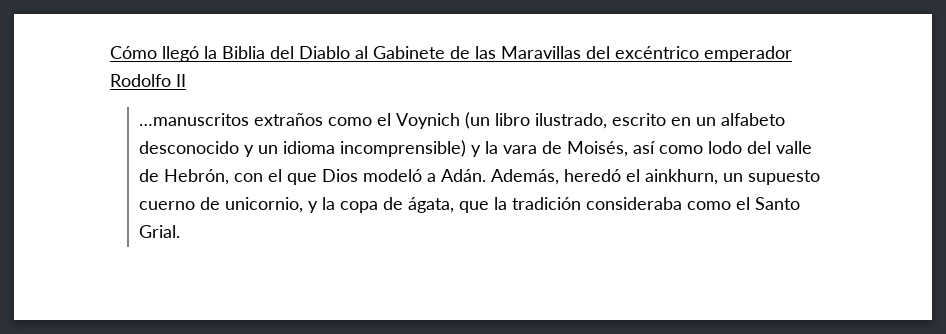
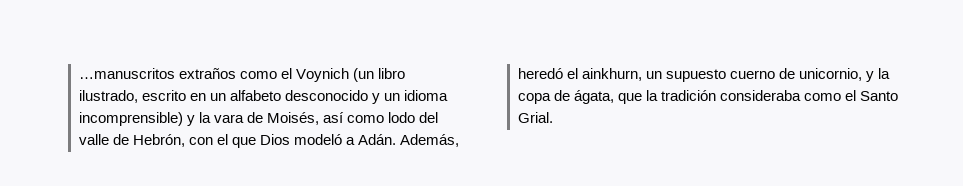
- Cómo llegó la Biblia del Diablo al Gabinete de las Maravillas del excéntrico emperador Rodolfo II

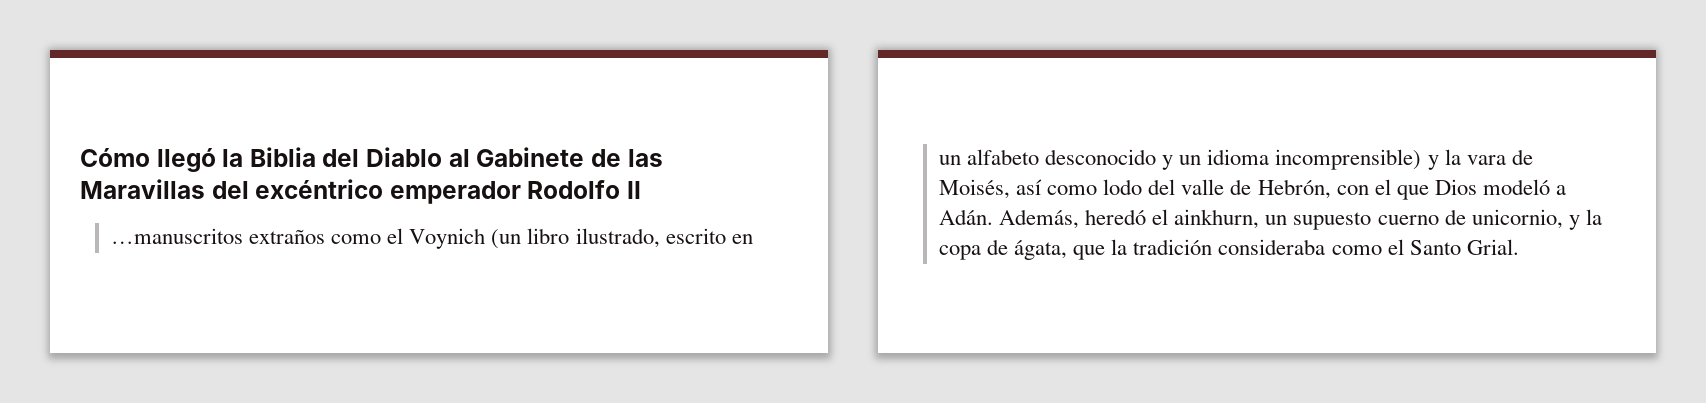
+ Cómo llegó la Biblia del Diablo al Gabinete de las Maravillas del excéntrico emperador Rodolfo II

